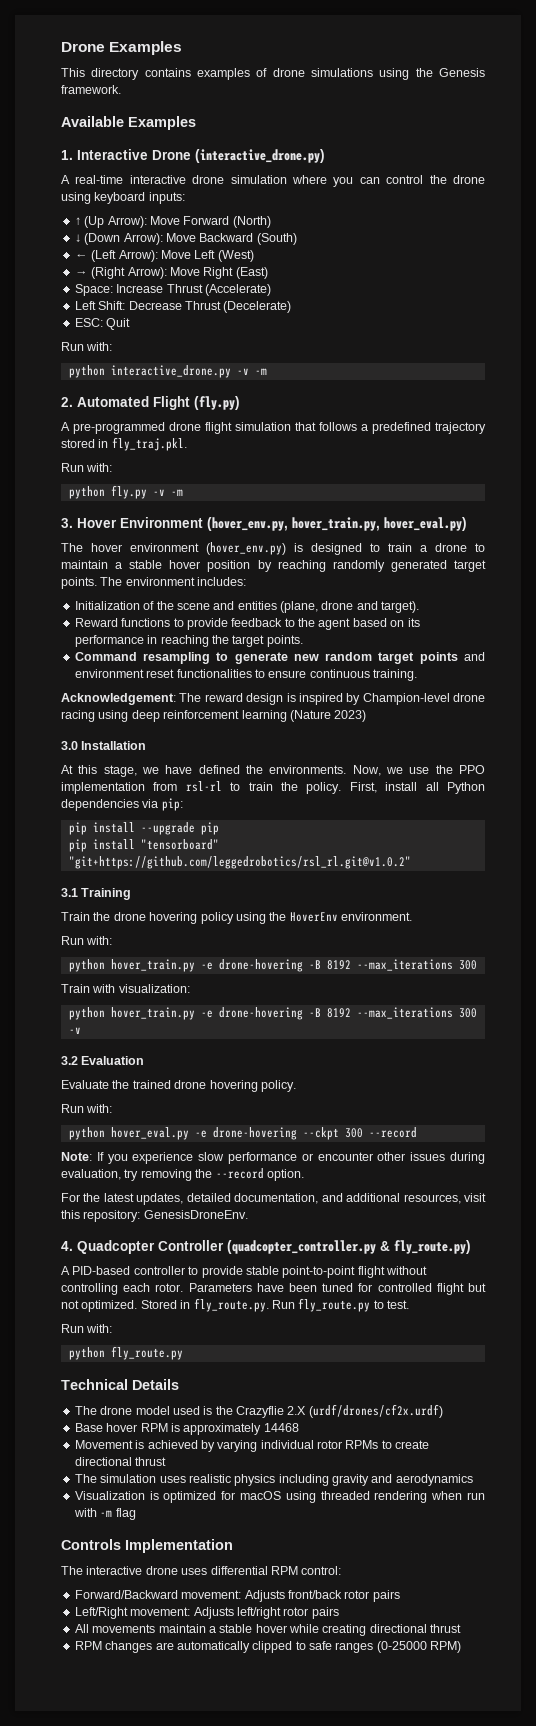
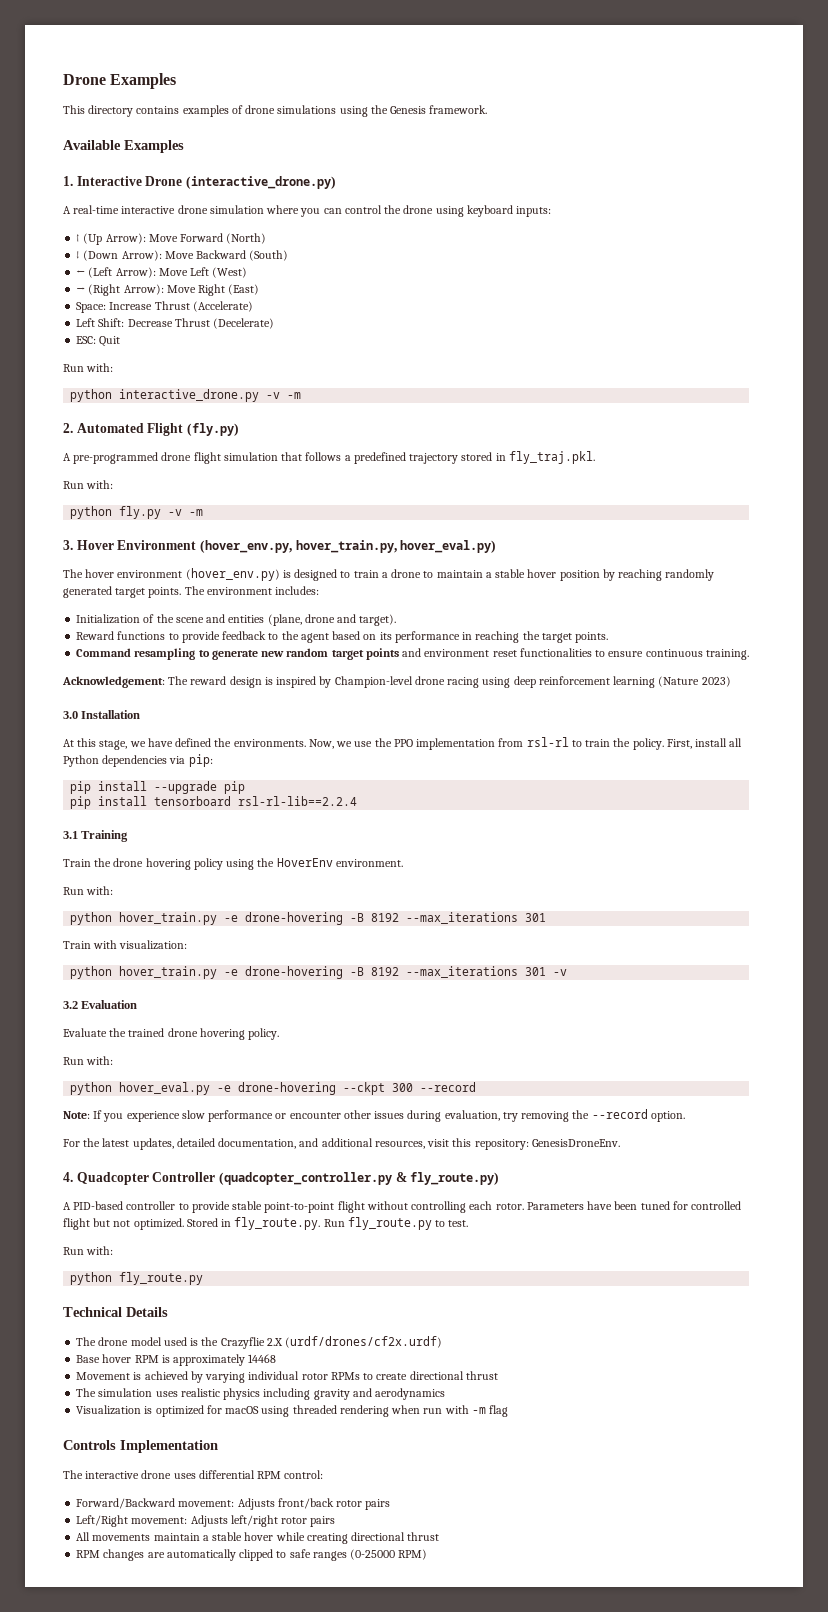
- pip install "tensorboard" "git+https://github.com/leggedrobotics/rsl_rl.git@v1.0.2"
+ pip install tensorboard rsl-rl-lib==2.2.4
  Train the drone hovering policy using the HoverEnv environment.
  Run with:
- python hover_train.py -e drone-hovering -B 8192 --max_iterations 300
+ python hover_train.py -e drone-hovering -B 8192 --max_iterations 301
- python hover_train.py -e drone-hovering -B 8192 --max_iterations 300 -v
+ python hover_train.py -e drone-hovering -B 8192 --max_iterations 301 -v

